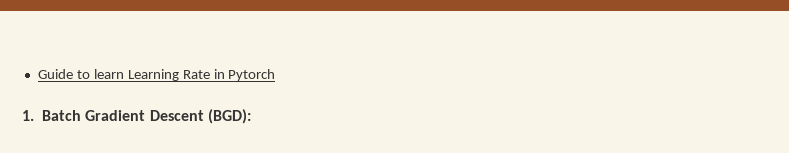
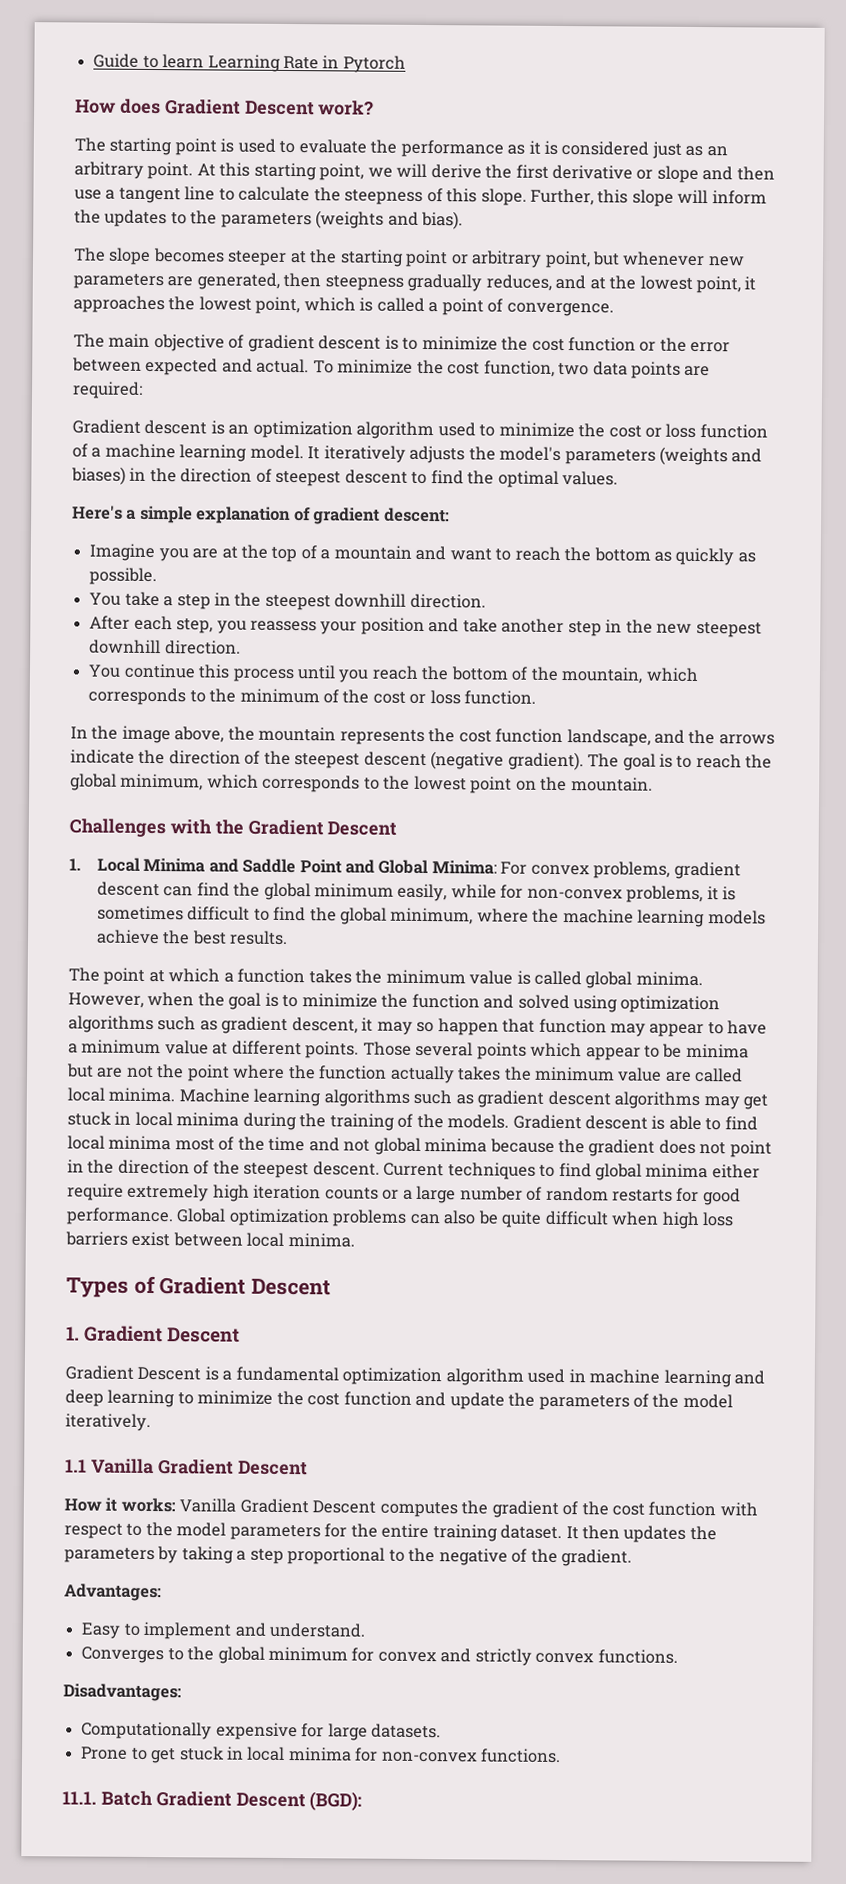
- 1. Batch Gradient Descent (BGD):
+ How does Gradient Descent work?
+ The starting point is used to evaluate the performance as it is considered just as an arbitrary point. At this starting point, we will derive the first derivative or slope and then use a tangent line to calculate the steepness of this slope. Further, this slope will inform the updates to the parameters (weights and bias).
+ The slope becomes steeper at the starting point or arbitrary point, but whenever new parameters are generated, then steepness gradually reduces, and at the lowest point, it approaches the lowest point, which is called a point of convergence.
+ The main objective of gradient descent is to minimize the cost function or the error between expected and actual. To minimize the cost function, two data points are required:
+ Gradient descent is an optimization algorithm used to minimize the cost or loss function of a machine learning model. It iteratively adjusts the model's parameters (weights and biases) in the direction of steepest descent to find the optimal values.
+ Here's a simple explanation of gradient descent:
+ Imagine you are at the top of a mountain and want to reach the bottom as quickly as possible.
+ You take a step in the steepest downhill direction.
+ After each step, you reassess your position and take another step in the new steepest downhill direction.
+ You continue this process until you reach the bottom of the mountain, which corresponds to the minimum of the cost or loss function.
+ In the image above, the mountain represents the cost function landscape, and the arrows indicate the direction of the steepest descent (negative gradient). The goal is to reach the global minimum, which corresponds to the lowest point on the mountain.
+ Challenges with the Gradient Descent
+ 1. Local Minima and Saddle Point and Global Minima: For convex problems, gradient descent can find the global minimum easily, while for non-convex problems, it is sometimes difficult to find the global minimum, where the machine learning models achieve the best results.
+ The point at which a function takes the minimum value is called global minima. However, when the goal is to minimize the function and solved using optimization algorithms such as gradient descent, it may so happen that function may appear to have a minimum value at different points. Those several points which appear to be minima but are not the point where the function actually takes the minimum value are called local minima. Machine learning algorithms such as gradient descent algorithms may get stuck in local minima during the training of the models. Gradient descent is able to find local minima most of the time and not global minima because the gradient does not point in the direction of the steepest descent. Current techniques to find global minima either require extremely high iteration counts or a large number of random restarts for good performance. Global optimization problems can also be quite difficult when high loss barriers exist between local minima.
+ Types of Gradient Descent
+ 1. Gradient Descent
+ Gradient Descent is a fundamental optimization algorithm used in machine learning and deep learning to minimize the cost function and update the parameters of the model iteratively.
+ 1.1 Vanilla Gradient Descent
+ How it works: Vanilla Gradient Descent computes the gradient of the cost function with respect to the model parameters for the entire training dataset. It then updates the parameters by taking a step proportional to the negative of the gradient.
+ Advantages:
+ Easy to implement and understand.
+ Converges to the global minimum for convex and strictly convex functions.
+ Disadvantages:
+ Computationally expensive for large datasets.
+ Prone to get stuck in local minima for non-convex functions.
+ 11.1. Batch Gradient Descent (BGD):

